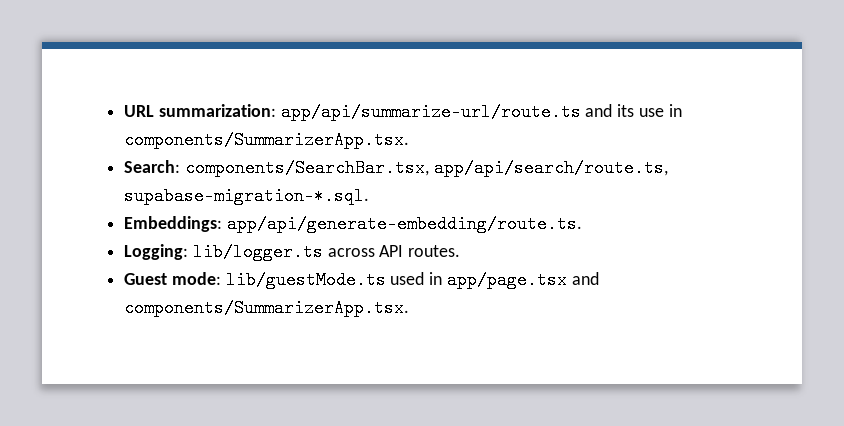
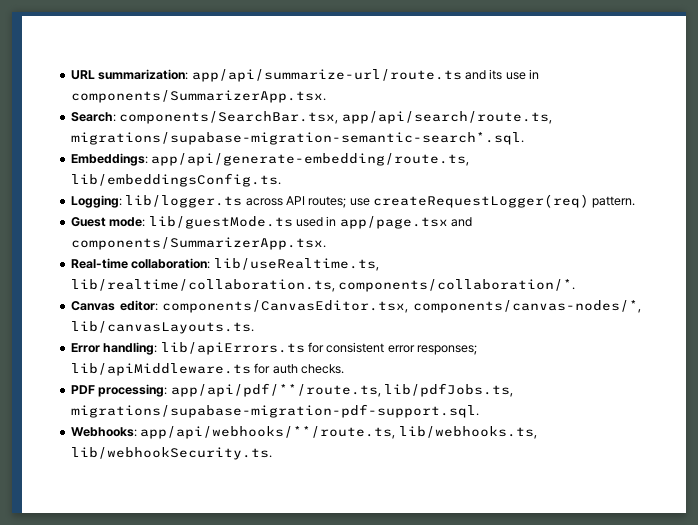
- Search: components/SearchBar.tsx, app/api/search/route.ts, supabase-migration-*.sql.
+ Search: components/SearchBar.tsx, app/api/search/route.ts, migrations/supabase-migration-semantic-search*.sql.
- Embeddings: app/api/generate-embedding/route.ts.
+ Embeddings: app/api/generate-embedding/route.ts, lib/embeddingsConfig.ts.
- Logging: lib/logger.ts across API routes.
+ Logging: lib/logger.ts across API routes; use createRequestLogger(req) pattern.
+ Real-time collaboration: lib/useRealtime.ts, lib/realtime/collaboration.ts, components/collaboration/*.
+ Canvas editor: components/CanvasEditor.tsx, components/canvas-nodes/*, lib/canvasLayouts.ts.
+ Error handling: lib/apiErrors.ts for consistent error responses; lib/apiMiddleware.ts for auth checks.
+ PDF processing: app/api/pdf/**/route.ts, lib/pdfJobs.ts, migrations/supabase-migration-pdf-support.sql.
+ Webhooks: app/api/webhooks/**/route.ts, lib/webhooks.ts, lib/webhookSecurity.ts.

